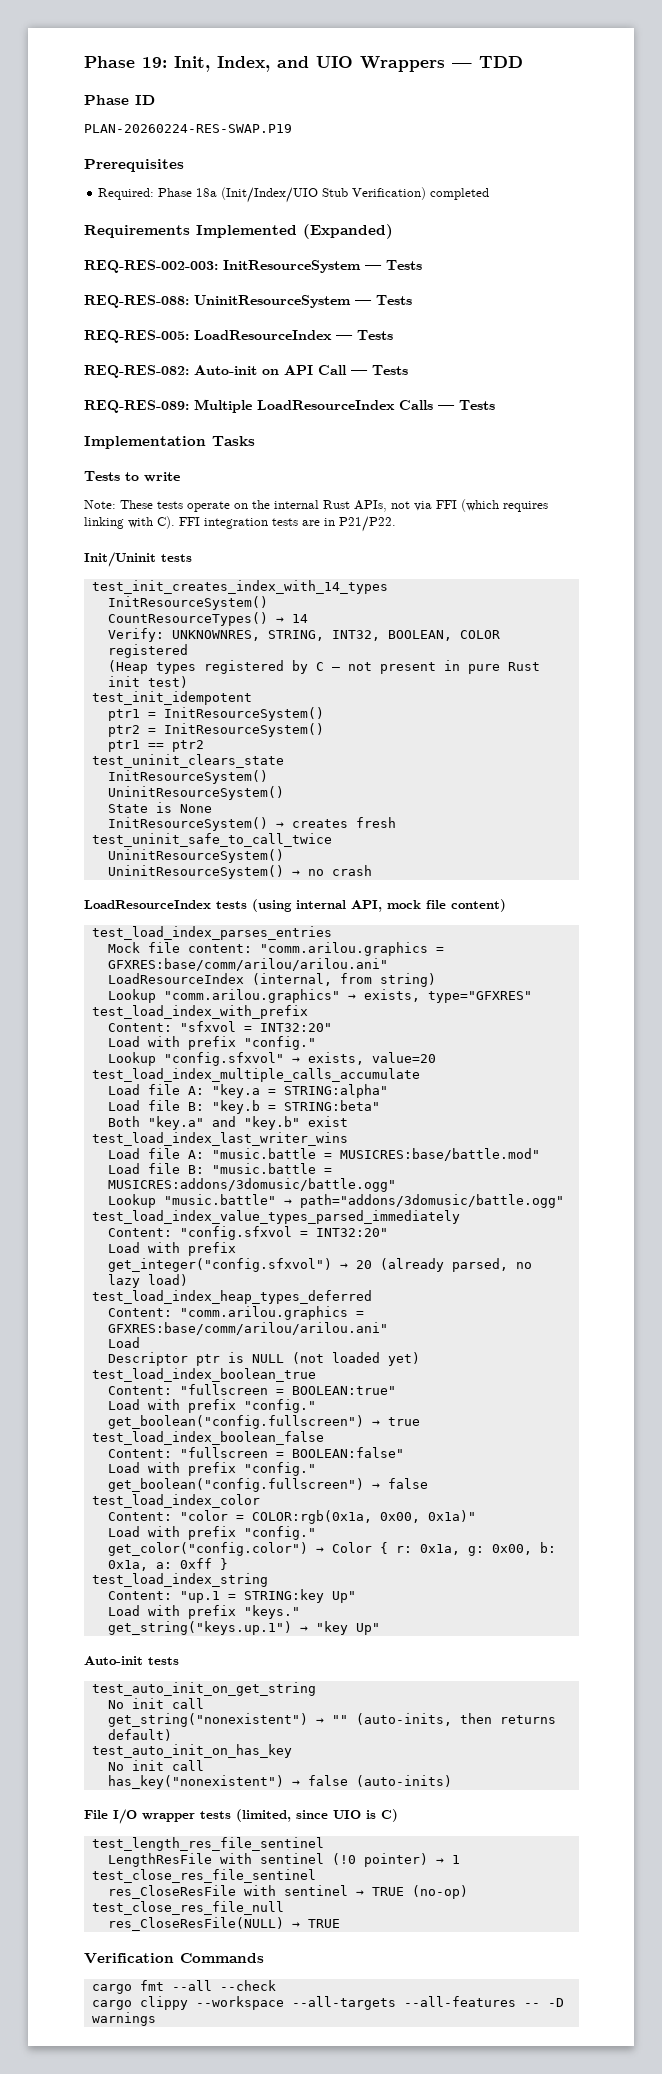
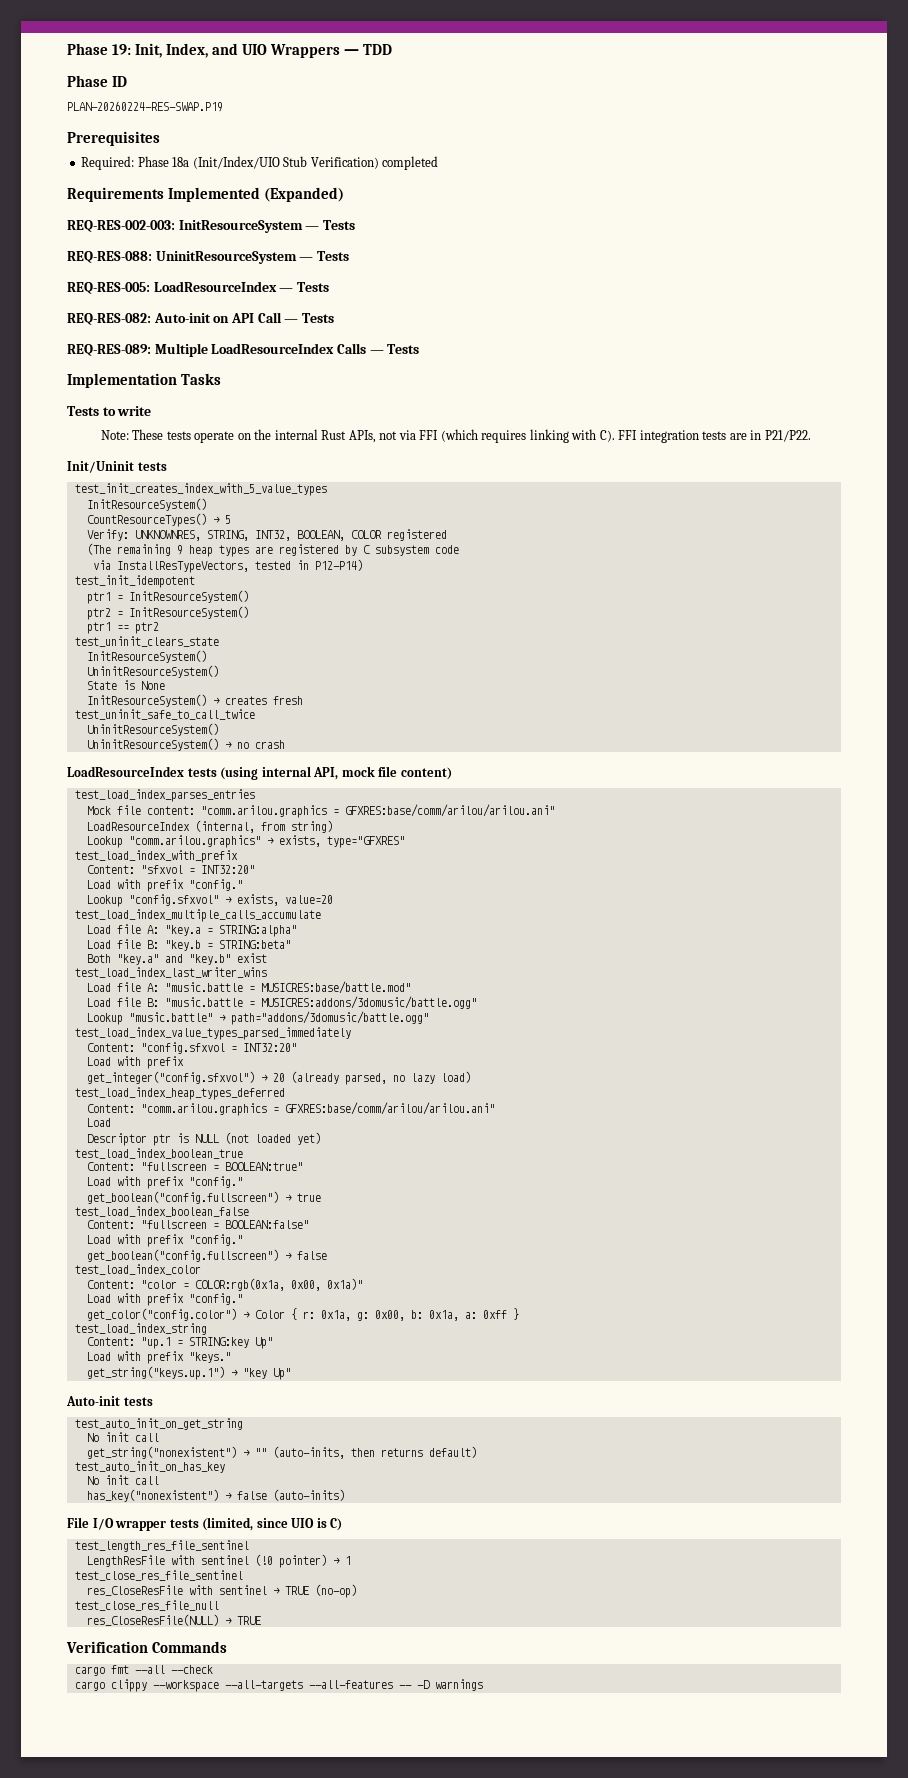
- test_init_creates_index_with_14_types
+ test_init_creates_index_with_5_value_types
- CountResourceTypes() → 14
+ CountResourceTypes() → 5
- (Heap types registered by C — not present in pure Rust init test)
+ (The remaining 9 heap types are registered by C subsystem code
+ via InstallResTypeVectors, tested in P12-P14)

